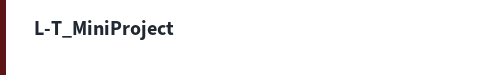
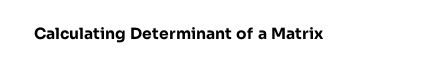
- L-T_MiniProject
+ Calculating Determinant of a Matrix

